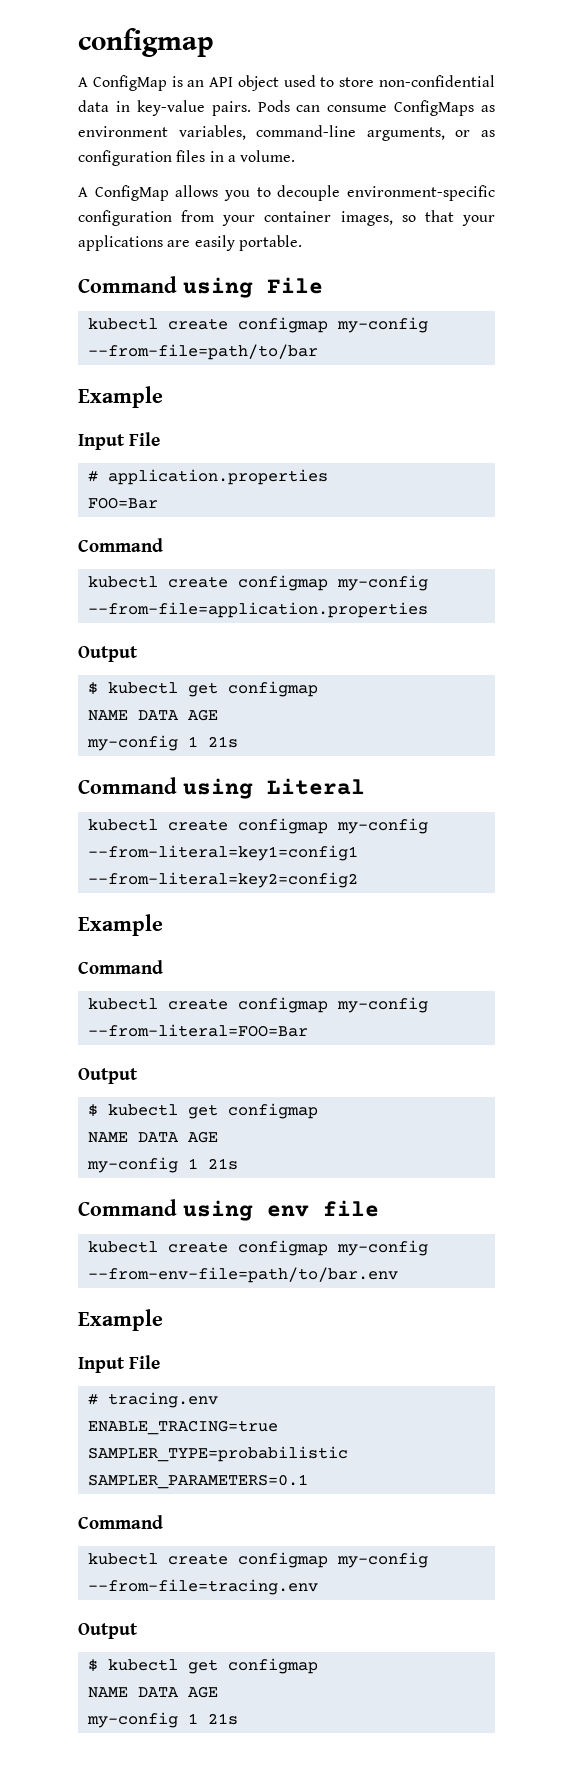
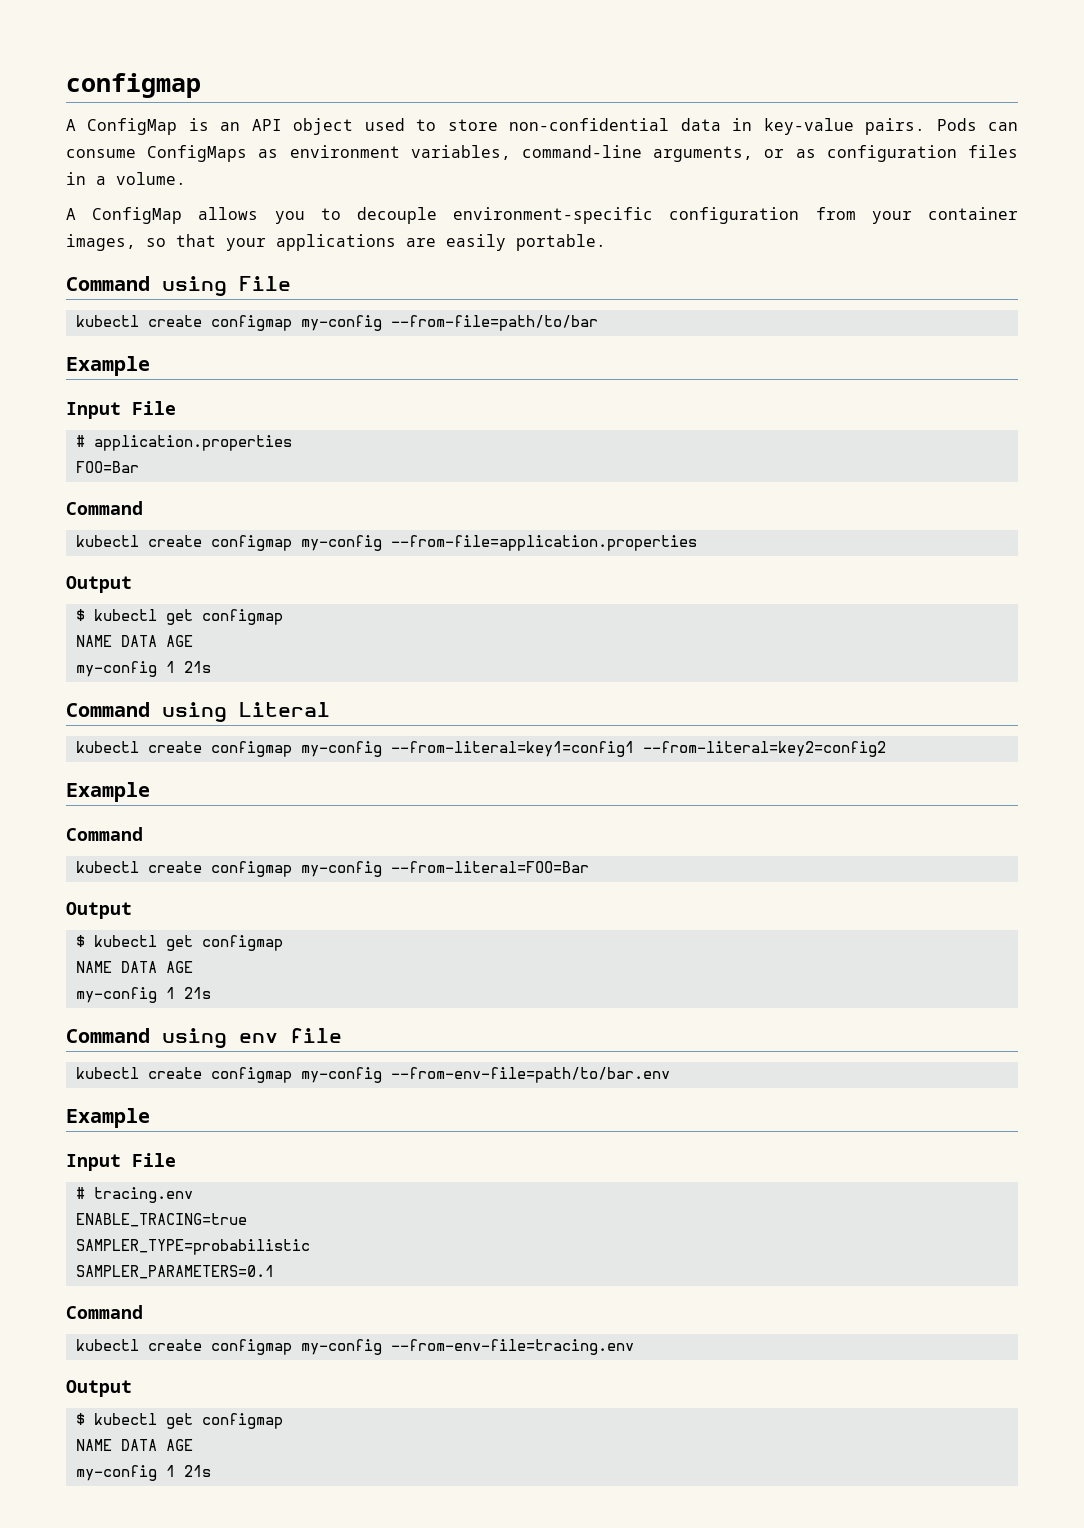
- kubectl create configmap my-config --from-file=tracing.env
+ kubectl create configmap my-config --from-env-file=tracing.env

